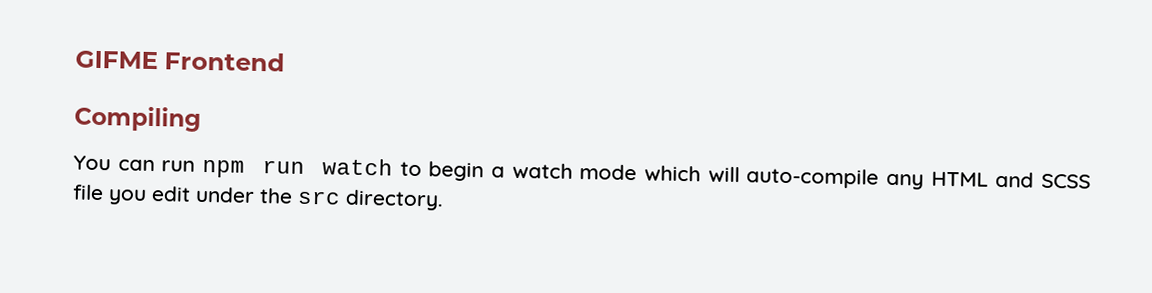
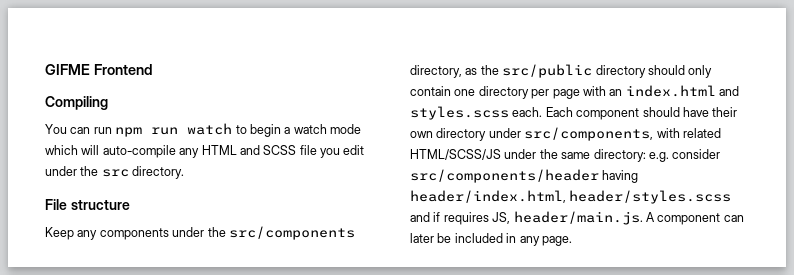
+ File structure
+ Keep any components under the src/components directory, as the src/public directory should only contain one directory per page with an index.html and styles.scss each. Each component should have their own directory under src/components, with related HTML/SCSS/JS under the same directory: e.g. consider src/components/header having header/index.html, header/styles.scss and if requires JS, header/main.js. A component can later be included in any page.

